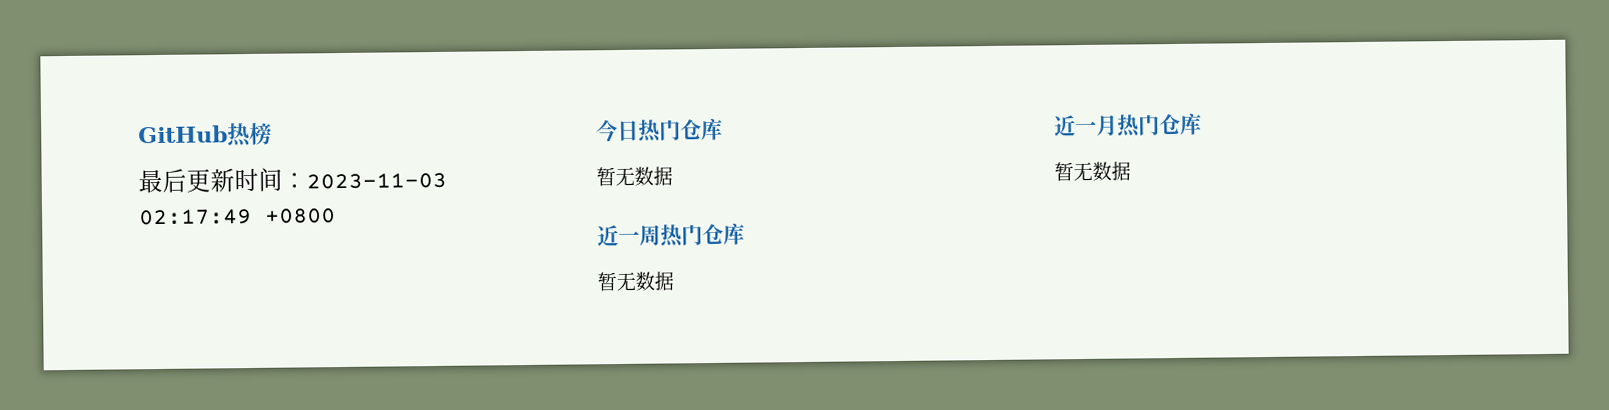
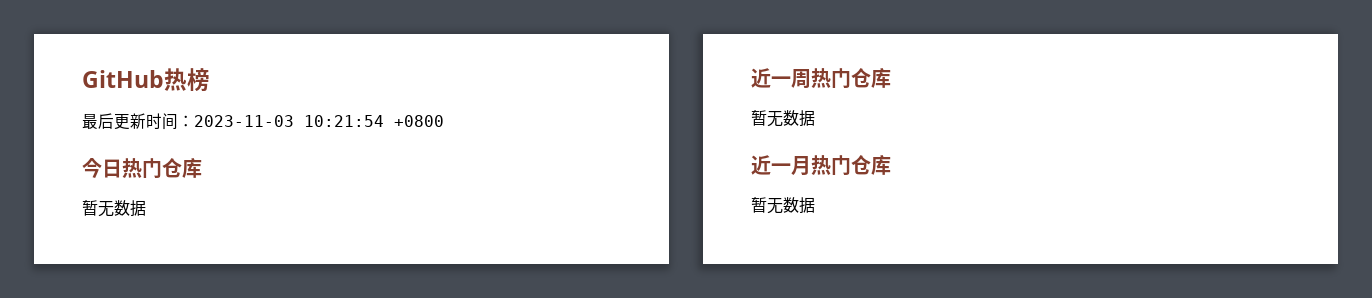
- 最后更新时间：2023-11-03 02:17:49 +0800
+ 最后更新时间：2023-11-03 10:21:54 +0800

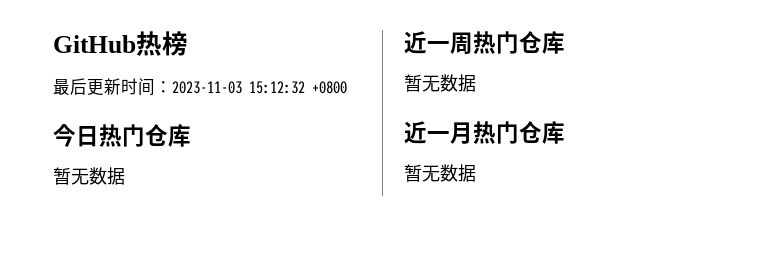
- 最后更新时间：2023-11-03 10:21:54 +0800
+ 最后更新时间：2023-11-03 15:12:32 +0800

